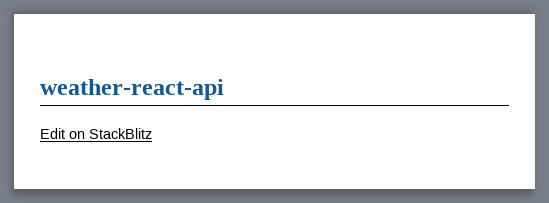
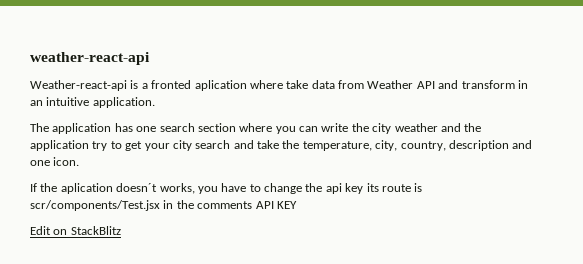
+ Weather-react-api is a fronted aplication where take data from Weather API and transform in an intuitive application.
+ The application has one search section where you can write the city weather and the application try to get your city search and take the temperature, city, country, description and one icon.
+ If the aplication doesn´t works, you have to change the api key its route is scr/components/Test.jsx in the comments API KEY

